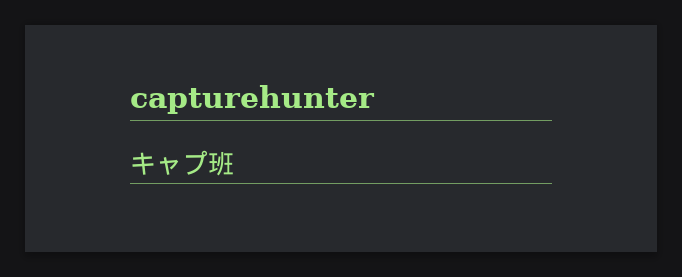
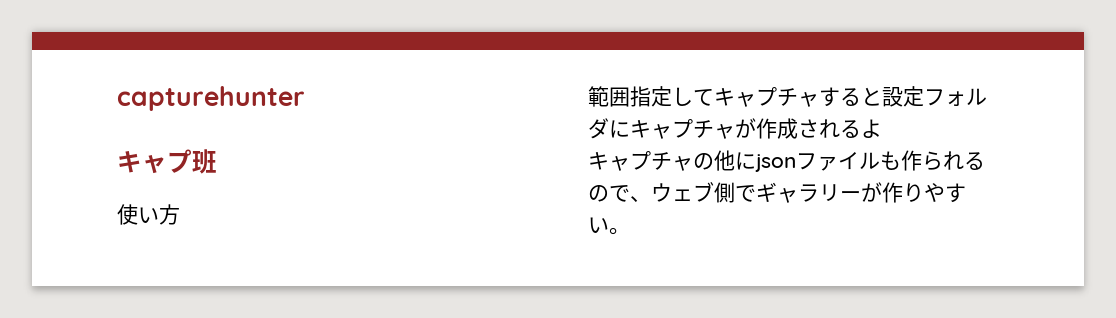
+ 使い方
+ 範囲指定してキャプチャすると設定フォルダにキャプチャが作成されるよ
+ キャプチャの他にjsonファイルも作られるので、ウェブ側でギャラリーが作りやすい。

